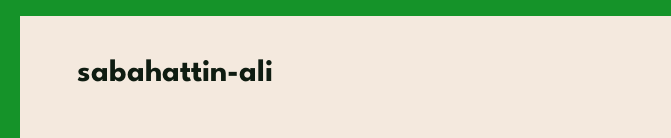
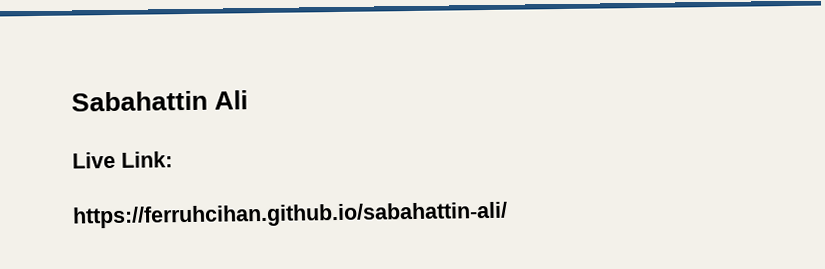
- sabahattin-ali
+ Sabahattin Ali
+ Live Link:
+ https://ferruhcihan.github.io/sabahattin-ali/

